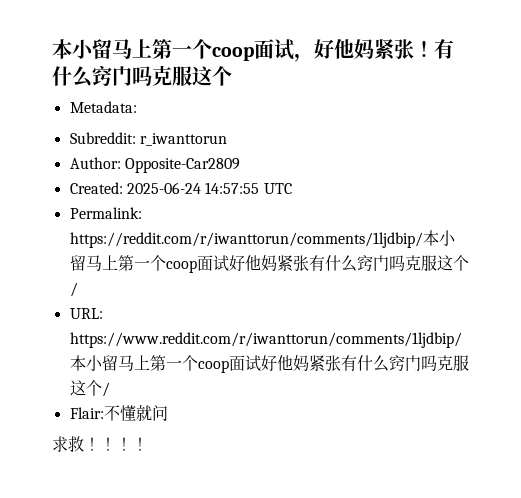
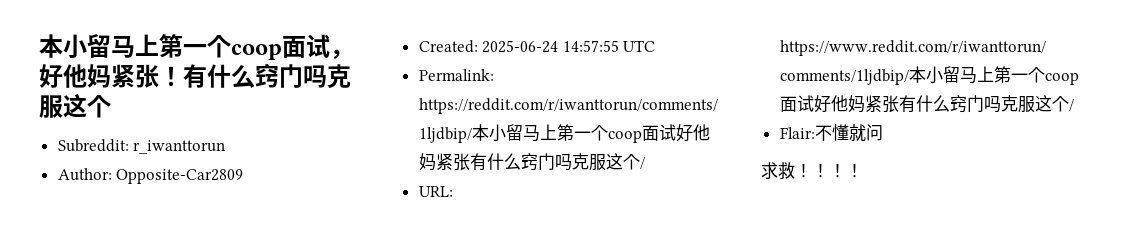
- Metadata:

